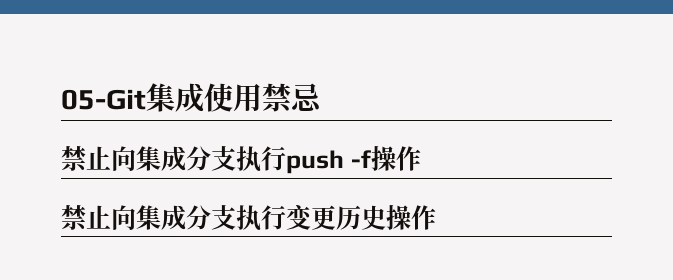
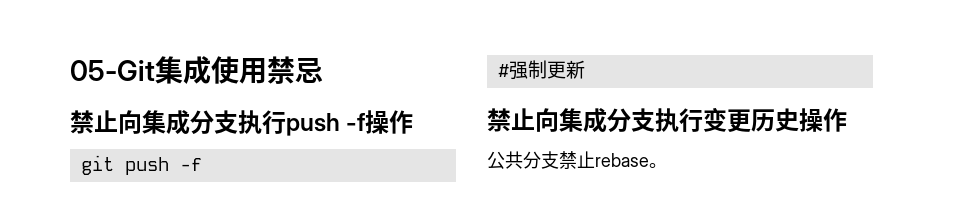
+ git push -f
+ #强制更新
+ 公共分支禁止rebase。

